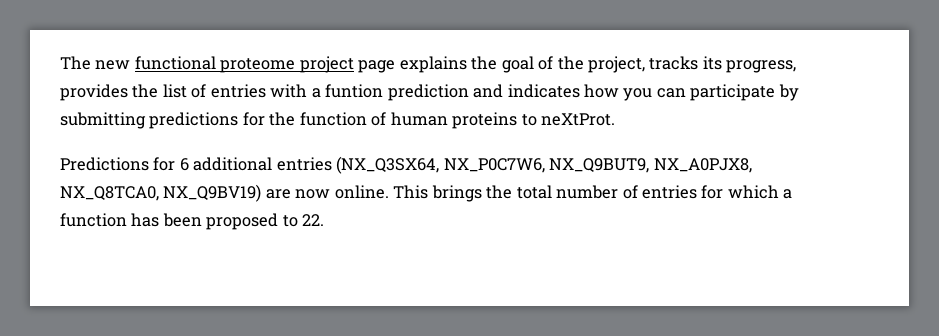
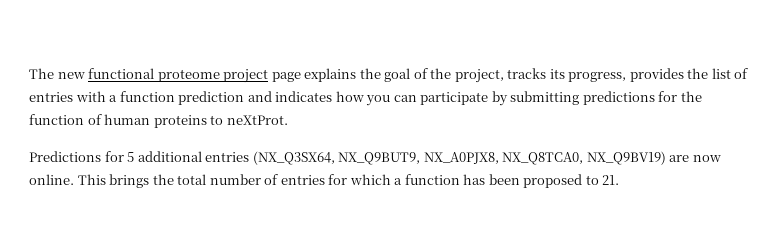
- The new functional proteome project page explains the goal of the project, tracks its progress, provides the list of entries with a funtion prediction and indicates how you can participate by submitting predictions for the function of human proteins to neXtProt.
+ The new functional proteome project page explains the goal of the project, tracks its progress, provides the list of entries with a function prediction and indicates how you can participate by submitting predictions for the function of human proteins to neXtProt.
- Predictions for 6 additional entries (NX_Q3SX64, NX_P0C7W6, NX_Q9BUT9, NX_A0PJX8, NX_Q8TCA0, NX_Q9BV19) are now online.
+ Predictions for 5 additional entries (NX_Q3SX64, NX_Q9BUT9, NX_A0PJX8, NX_Q8TCA0, NX_Q9BV19) are now online.
- This brings the total number of entries for which a function has been proposed to 22.
+ This brings the total number of entries for which a function has been proposed to 21.

